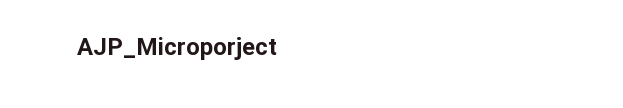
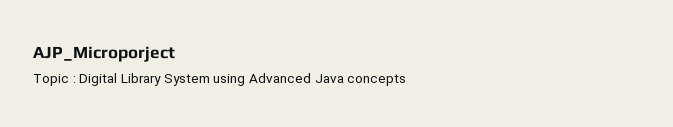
+ Topic : Digital Library System using Advanced Java concepts

